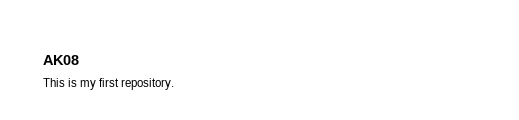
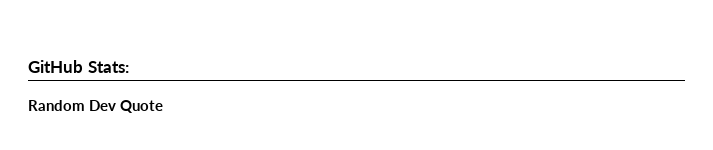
- AK08
- This is my first repository.
+ GitHub Stats:
+ Random Dev Quote

